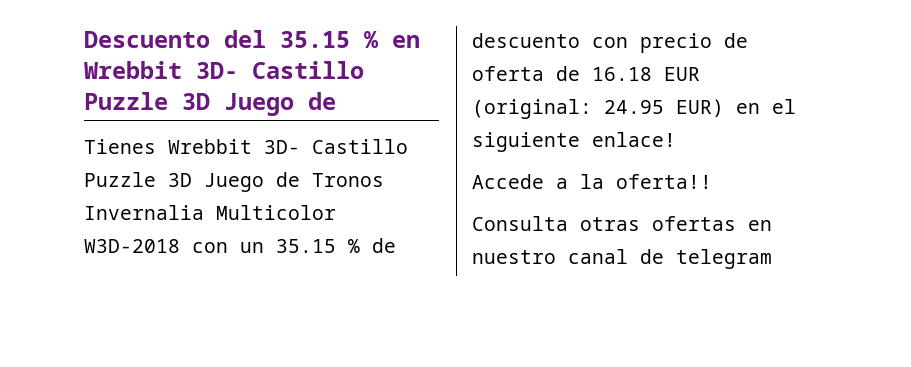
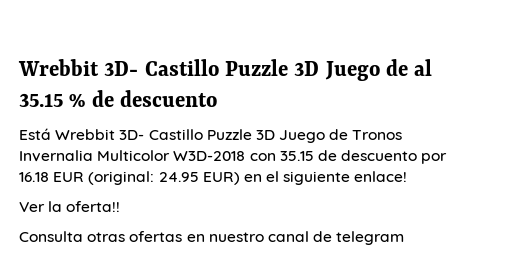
- Descuento del 35.15 % en Wrebbit 3D- Castillo Puzzle 3D Juego de
- Tienes Wrebbit 3D- Castillo Puzzle 3D Juego de Tronos Invernalia Multicolor W3D-2018 con un 35.15 % de descuento con precio de oferta de 16.18 EUR (original: 24.95 EUR) en el siguiente enlace!
+ Wrebbit 3D- Castillo Puzzle 3D Juego de al 35.15 % de descuento
+ Está Wrebbit 3D- Castillo Puzzle 3D Juego de Tronos Invernalia Multicolor W3D-2018 con 35.15 de descuento por 16.18 EUR (original: 24.95 EUR) en el siguiente enlace!
- Accede a la oferta!!
+ Ver la oferta!!

